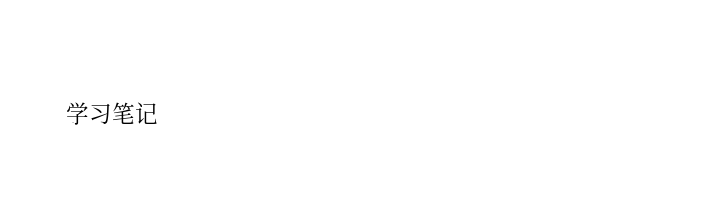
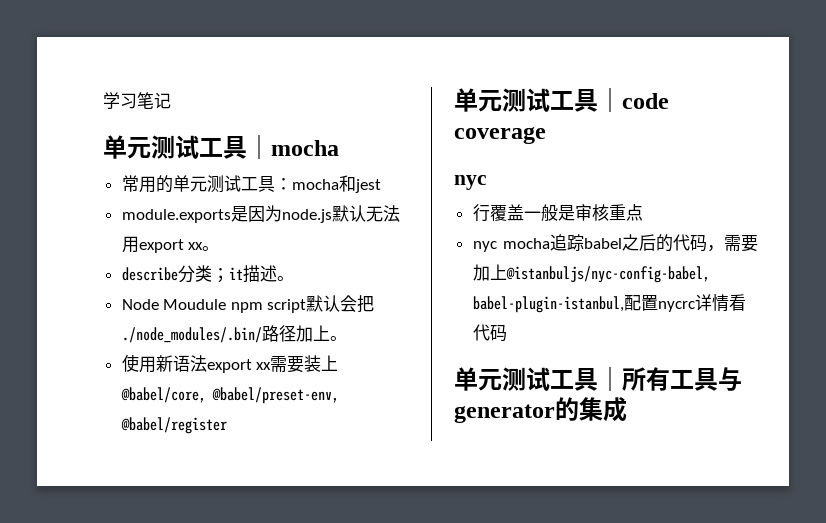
+ 单元测试工具｜mocha
+ 常用的单元测试工具：mocha和jest
+ module.exports是因为node.js默认无法用export xx。
+ describe分类；it描述。
+ Node Moudule npm script默认会把./node_modules/.bin/路径加上。
+ 使用新语法export xx需要装上@babel/core, @babel/preset-env, @babel/register
+ 单元测试工具｜code coverage
+ nyc
+ 行覆盖一般是审核重点
+ nyc mocha追踪babel之后的代码，需要加上@istanbuljs/nyc-config-babel, babel-plugin-istanbul,配置nycrc详情看代码
+ 单元测试工具｜所有工具与generator的集成

